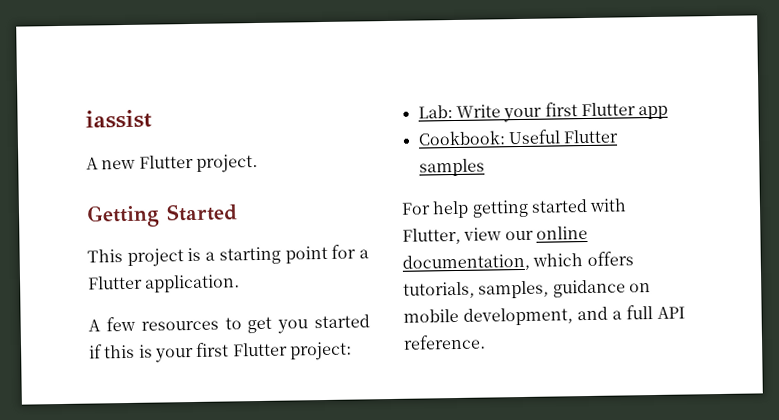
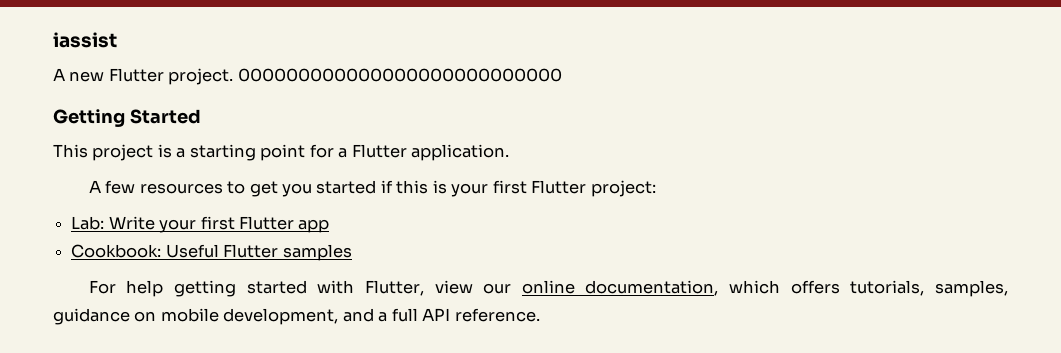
+ 000000000000000000000000000

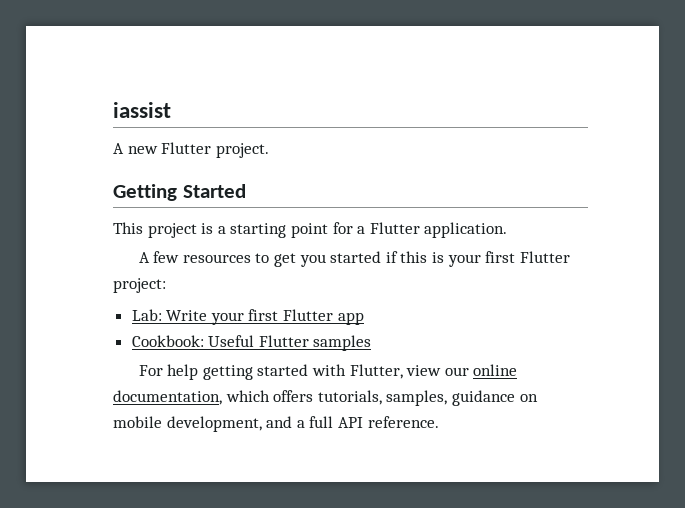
- 000000000000000000000000000

